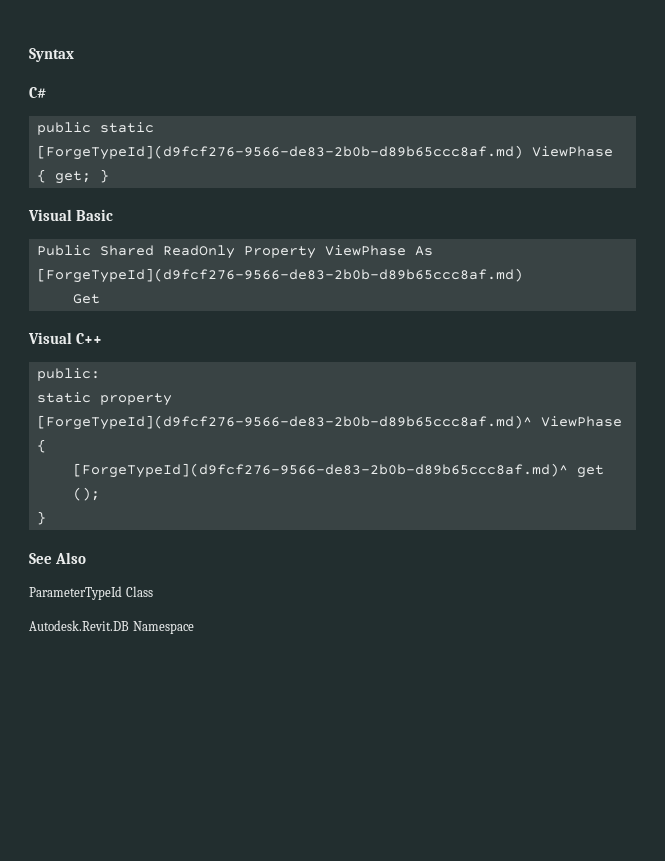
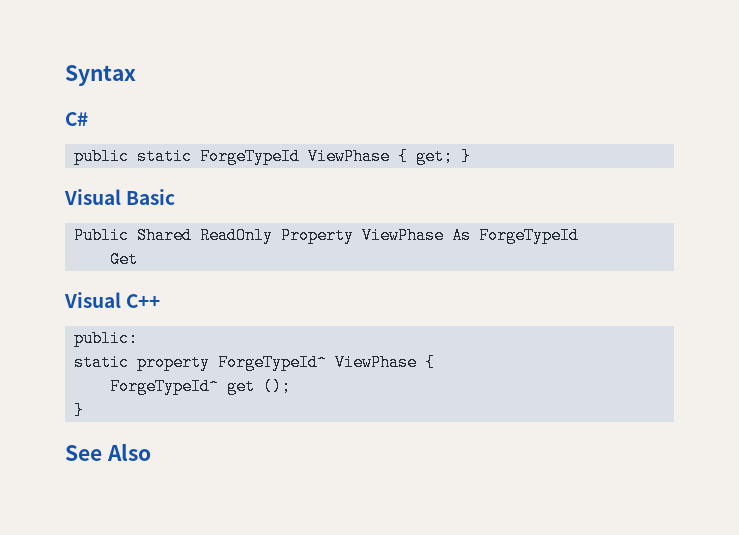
- public static [ForgeTypeId](d9fcf276-9566-de83-2b0b-d89b65ccc8af.md) ViewPhase { get; }
+ public static ForgeTypeId ViewPhase { get; }
- Public Shared ReadOnly Property ViewPhase As [ForgeTypeId](d9fcf276-9566-de83-2b0b-d89b65ccc8af.md)
+ Public Shared ReadOnly Property ViewPhase As ForgeTypeId
- static property [ForgeTypeId](d9fcf276-9566-de83-2b0b-d89b65ccc8af.md)^ ViewPhase {
+ static property ForgeTypeId^ ViewPhase {
- [ForgeTypeId](d9fcf276-9566-de83-2b0b-d89b65ccc8af.md)^ get ();
+ ForgeTypeId^ get ();
- ParameterTypeId Class
- Autodesk.Revit.DB Namespace

